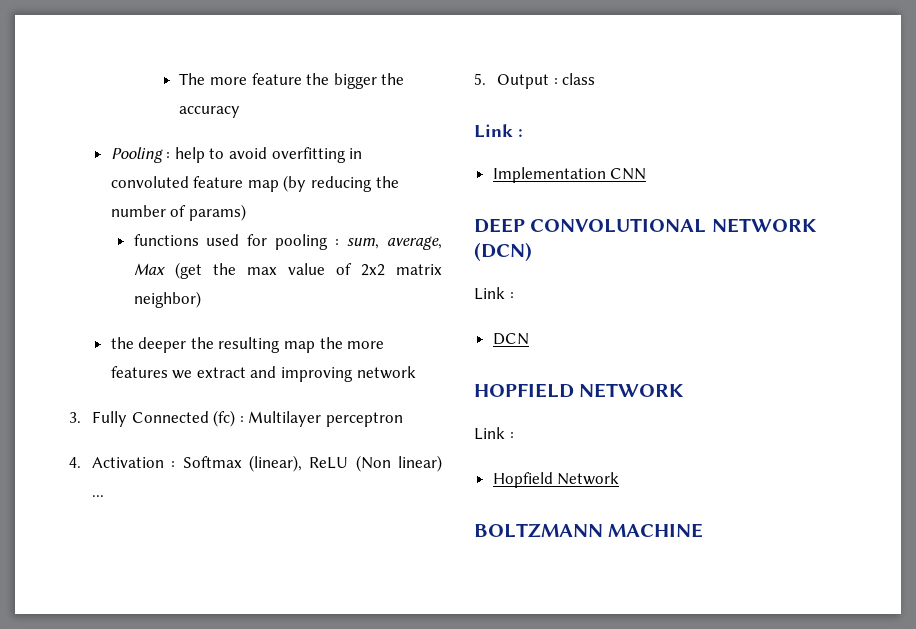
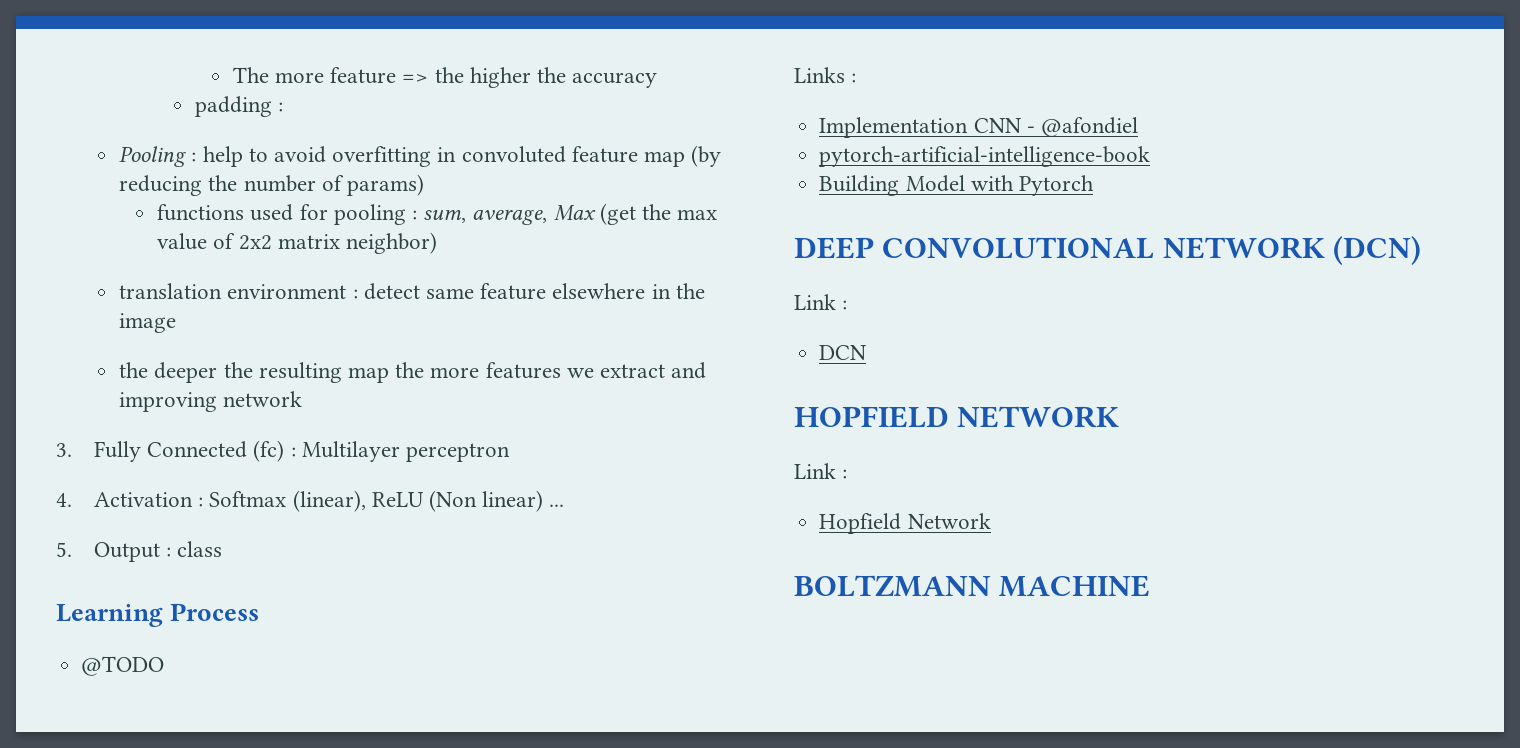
- The more feature the bigger the accuracy
+ The more feature => the higher the accuracy
+ padding :
+ translation environment : detect same feature elsewhere in the image
  5. Output : class
- Link :
+ Learning Process
+ @TODO
+ Links :
- Implementation CNN
+ Implementation CNN - @afondiel
+ pytorch-artificial-intelligence-book
+ Building Model with Pytorch

